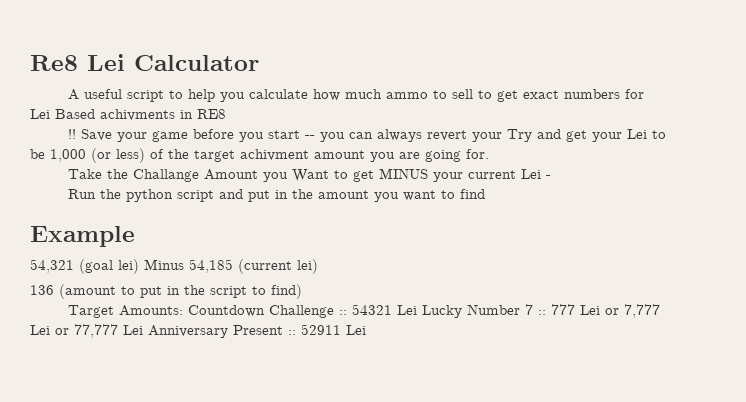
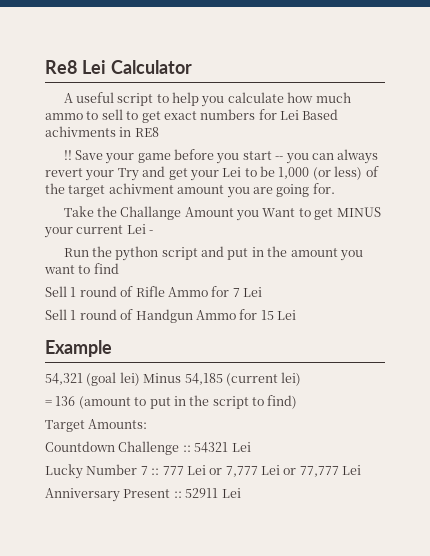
+ Sell 1 round of Rifle Ammo for 7 Lei
+ Sell 1 round of Handgun Ammo for 15 Lei
- 136 (amount to put in the script to find)
+ = 136 (amount to put in the script to find)
- Target Amounts: Countdown Challenge :: 54321 Lei Lucky Number 7 :: 777 Lei or 7,777 Lei or 77,777 Lei Anniversary Present :: 52911 Lei
+ Target Amounts:
+ Countdown Challenge :: 54321 Lei
+ Lucky Number 7 :: 777 Lei or 7,777 Lei or 77,777 Lei
+ Anniversary Present :: 52911 Lei

